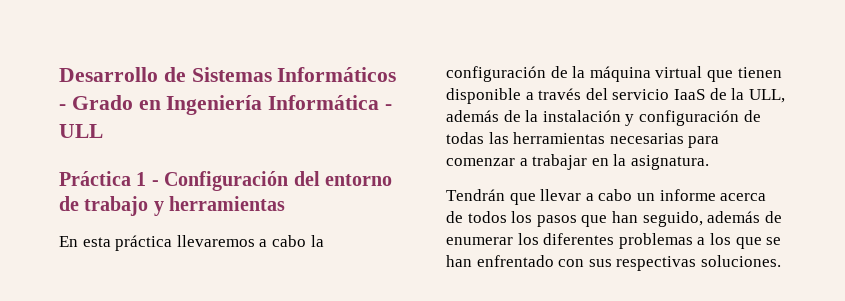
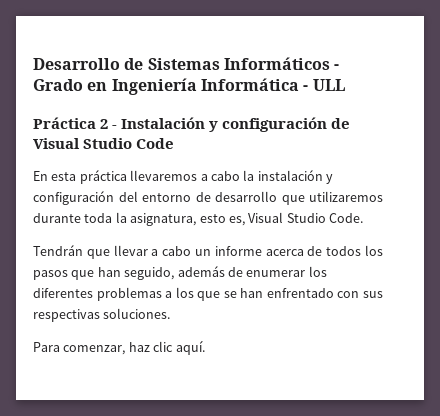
- Práctica 1 - Configuración del entorno de trabajo y herramientas
+ Práctica 2 - Instalación y configuración de Visual Studio Code
- En esta práctica llevaremos a cabo la configuración de la máquina virtual que tienen disponible a través del servicio IaaS de la ULL, además de la instalación y configuración de todas las herramientas necesarias para comenzar a trabajar en la asignatura.
+ En esta práctica llevaremos a cabo la instalación y configuración del entorno de desarrollo que utilizaremos durante toda la asignatura, esto es, Visual Studio Code.
+ Para comenzar, haz clic aquí.

